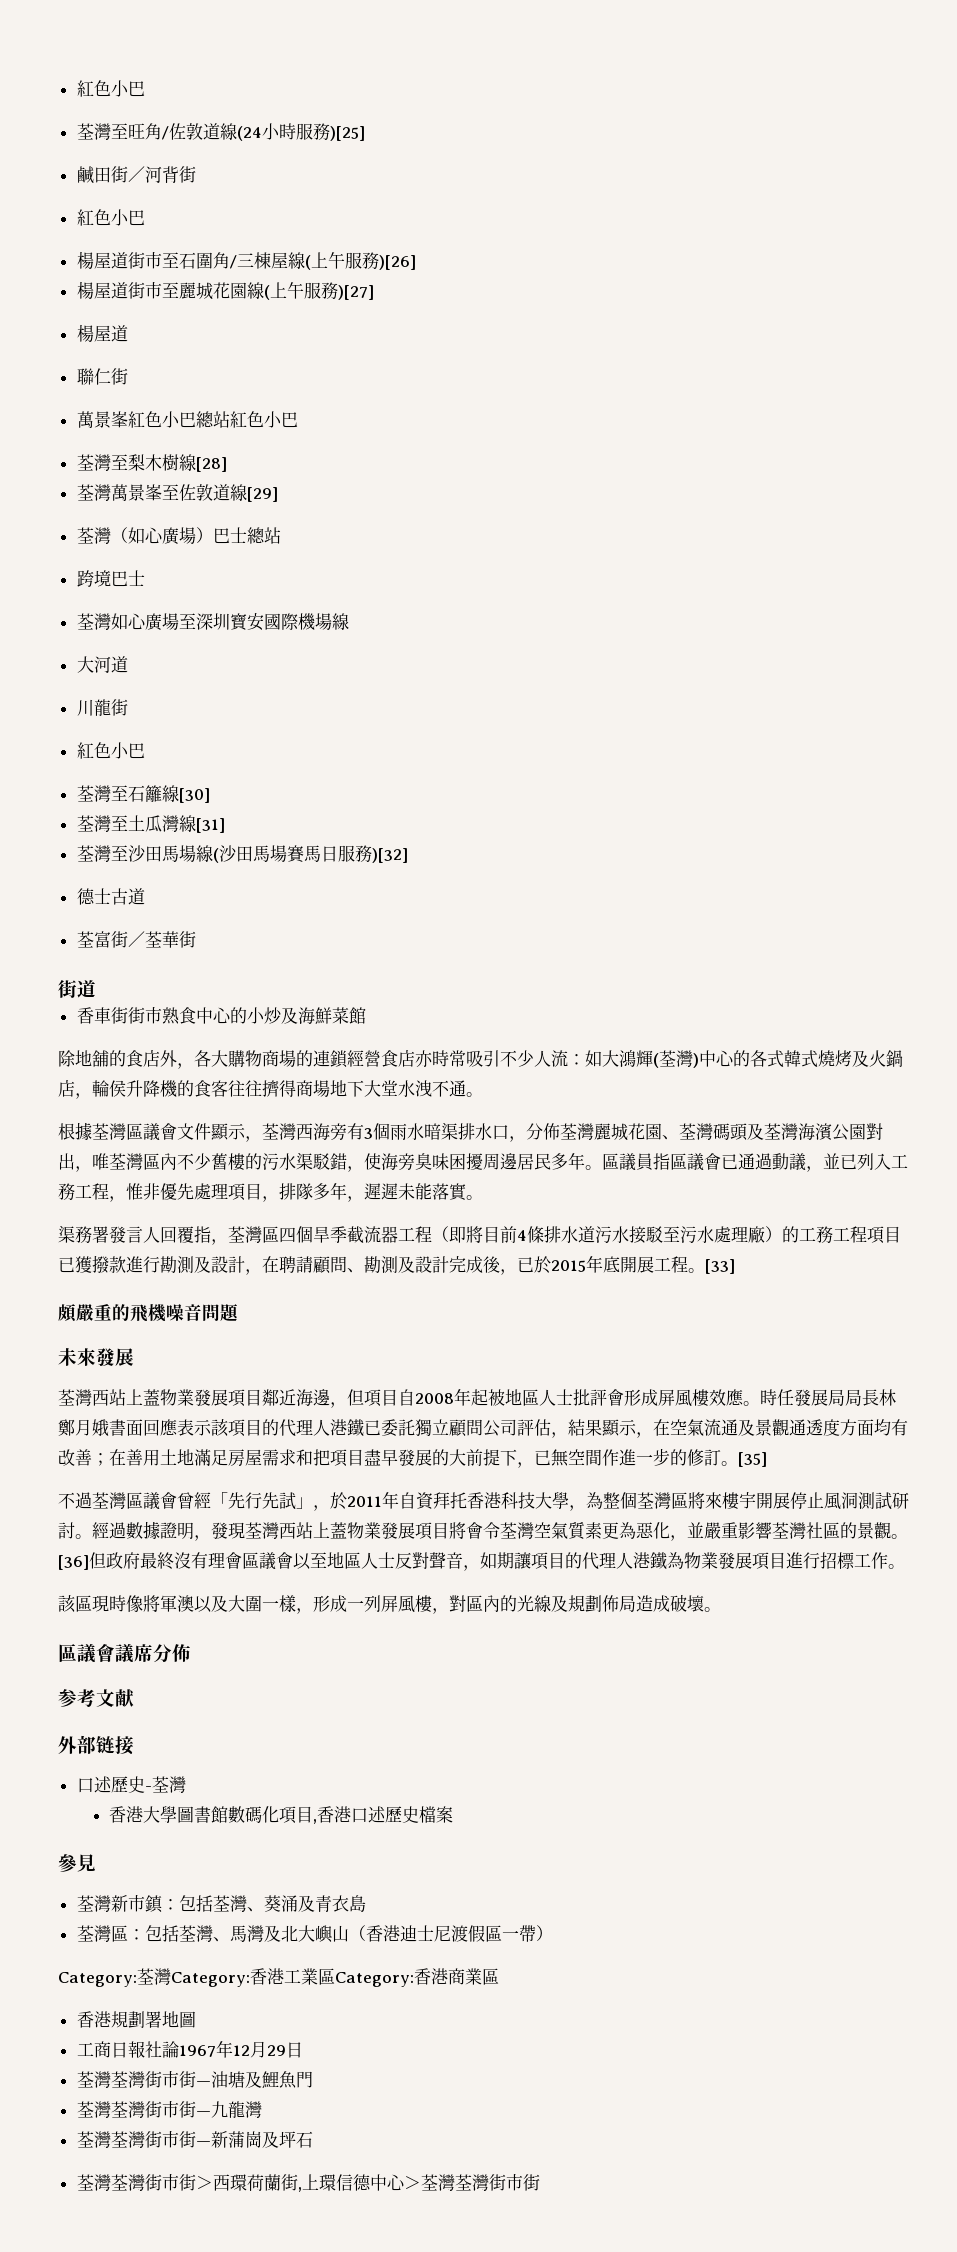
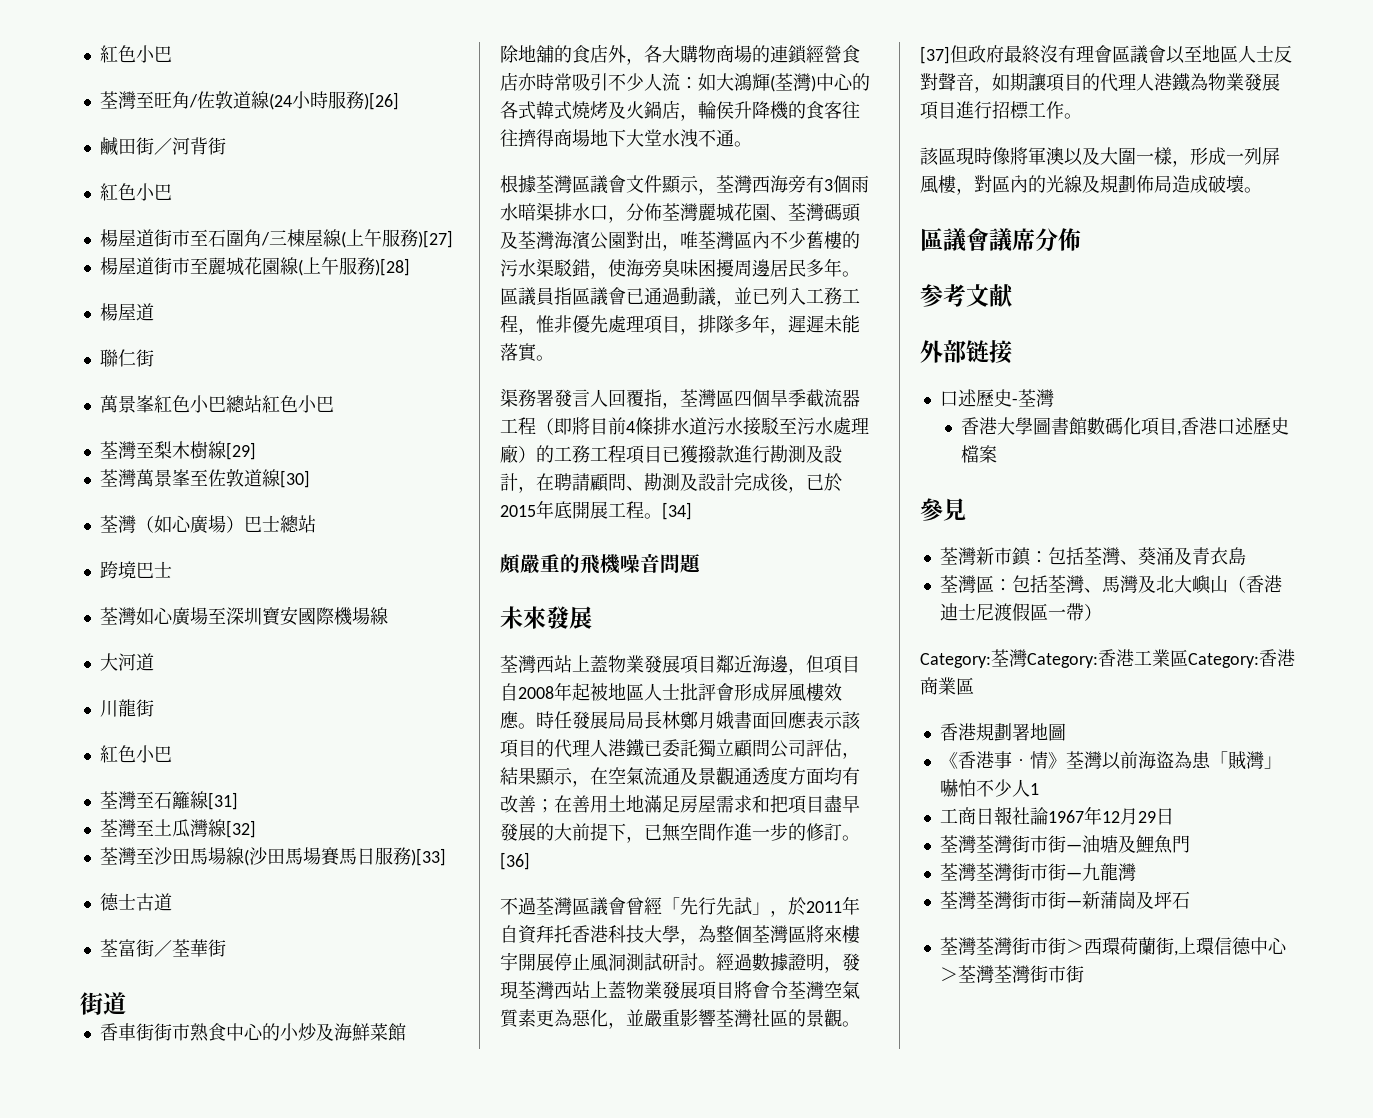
- 荃灣至旺角/佐敦道線(24小時服務)[25]
+ 荃灣至旺角/佐敦道線(24小時服務)[26]
- 楊屋道街市至石圍角/三棟屋線(上午服務)[26]
+ 楊屋道街市至石圍角/三棟屋線(上午服務)[27]
- 楊屋道街市至麗城花園線(上午服務)[27]
+ 楊屋道街市至麗城花園線(上午服務)[28]
- 荃灣至梨木樹線[28]
+ 荃灣至梨木樹線[29]
- 荃灣萬景峯至佐敦道線[29]
+ 荃灣萬景峯至佐敦道線[30]
- 荃灣至石籬線[30]
+ 荃灣至石籬線[31]
- 荃灣至土瓜灣線[31]
+ 荃灣至土瓜灣線[32]
- 荃灣至沙田馬場線(沙田馬場賽馬日服務)[32]
+ 荃灣至沙田馬場線(沙田馬場賽馬日服務)[33]
- [33]
+ [34]
- [35]
+ [36]
- [36]但政府最終沒有理會區議會以至地區人士反對聲音，如期讓項目的代理人港鐵為物業發展項目進行招標工作。
+ [37]但政府最終沒有理會區議會以至地區人士反對聲音，如期讓項目的代理人港鐵為物業發展項目進行招標工作。
+ 《香港事‧情》荃灣以前海盜為患「賊灣」嚇怕不少人1

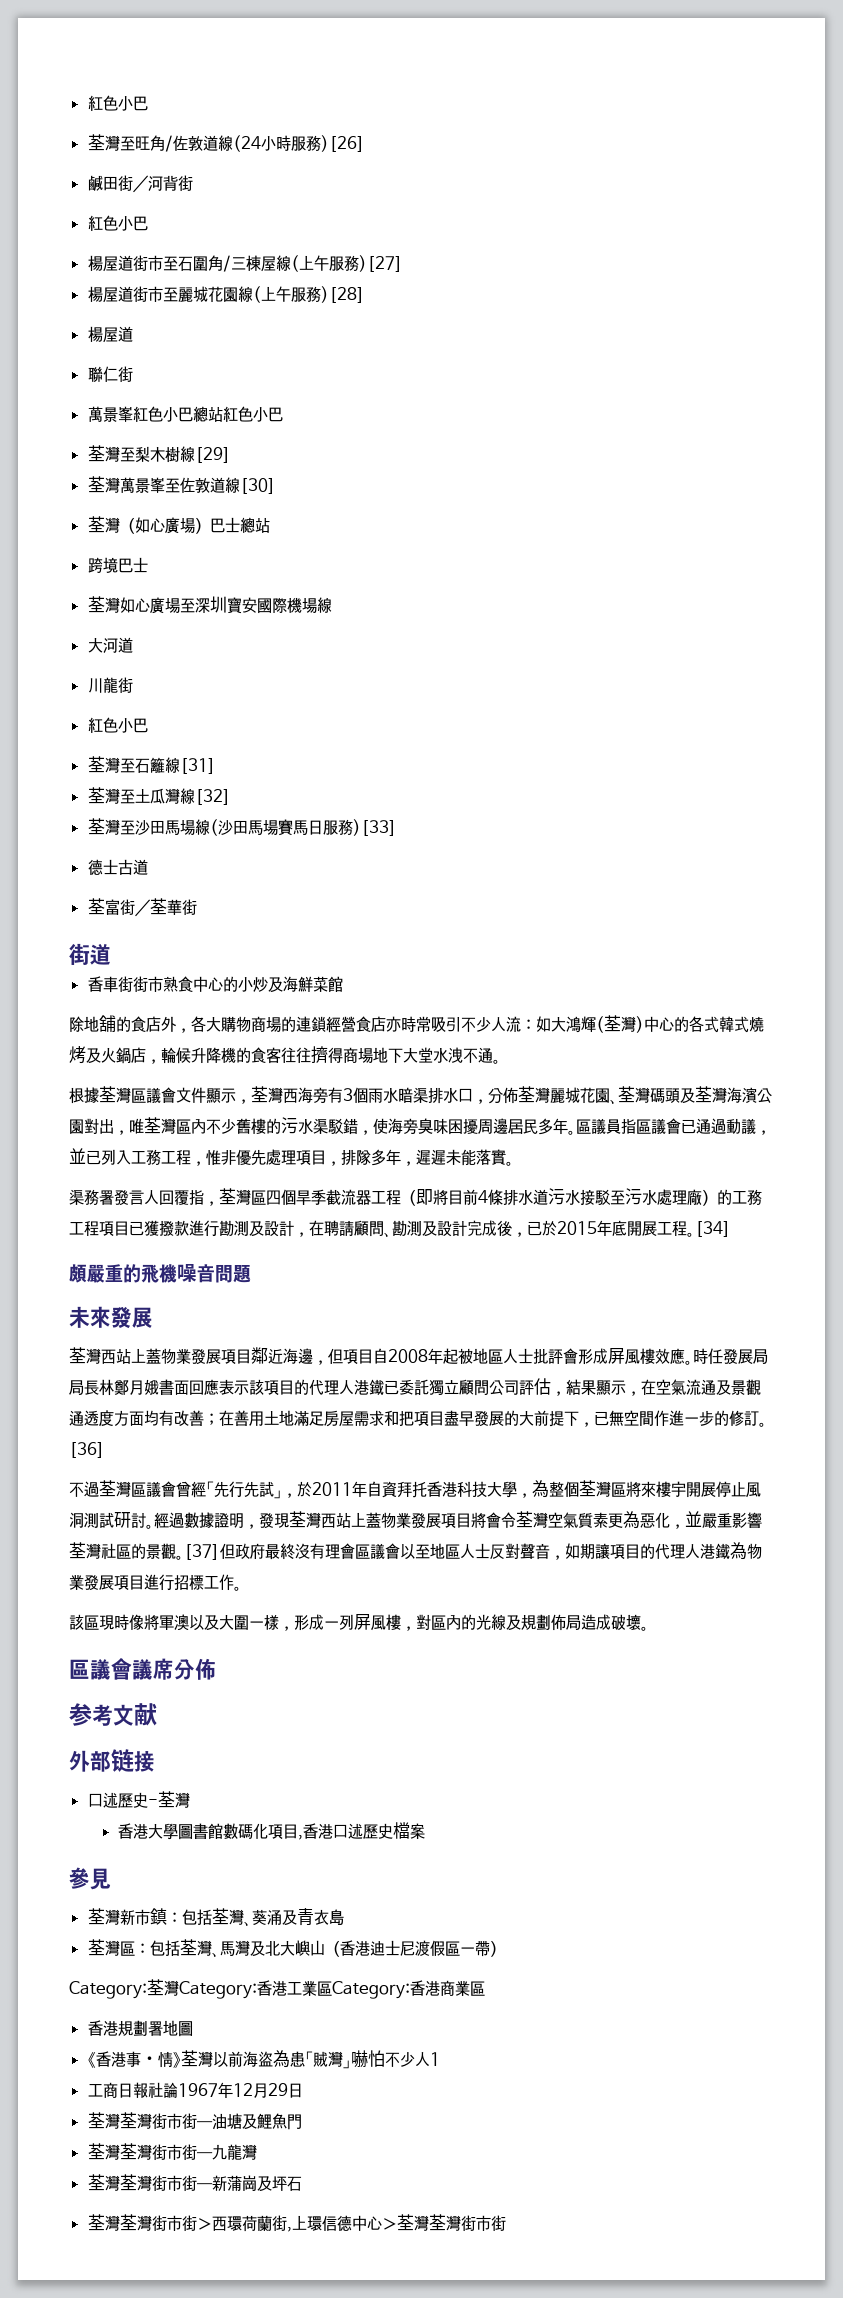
- 除地舖的食店外，各大購物商場的連鎖經營食店亦時常吸引不少人流：如大鴻輝(荃灣)中心的各式韓式燒烤及火鍋店，輪侯升降機的食客往往擠得商場地下大堂水洩不通。
+ 除地舖的食店外，各大購物商場的連鎖經營食店亦時常吸引不少人流：如大鴻輝(荃灣)中心的各式韓式燒烤及火鍋店，輪候升降機的食客往往擠得商場地下大堂水洩不通。

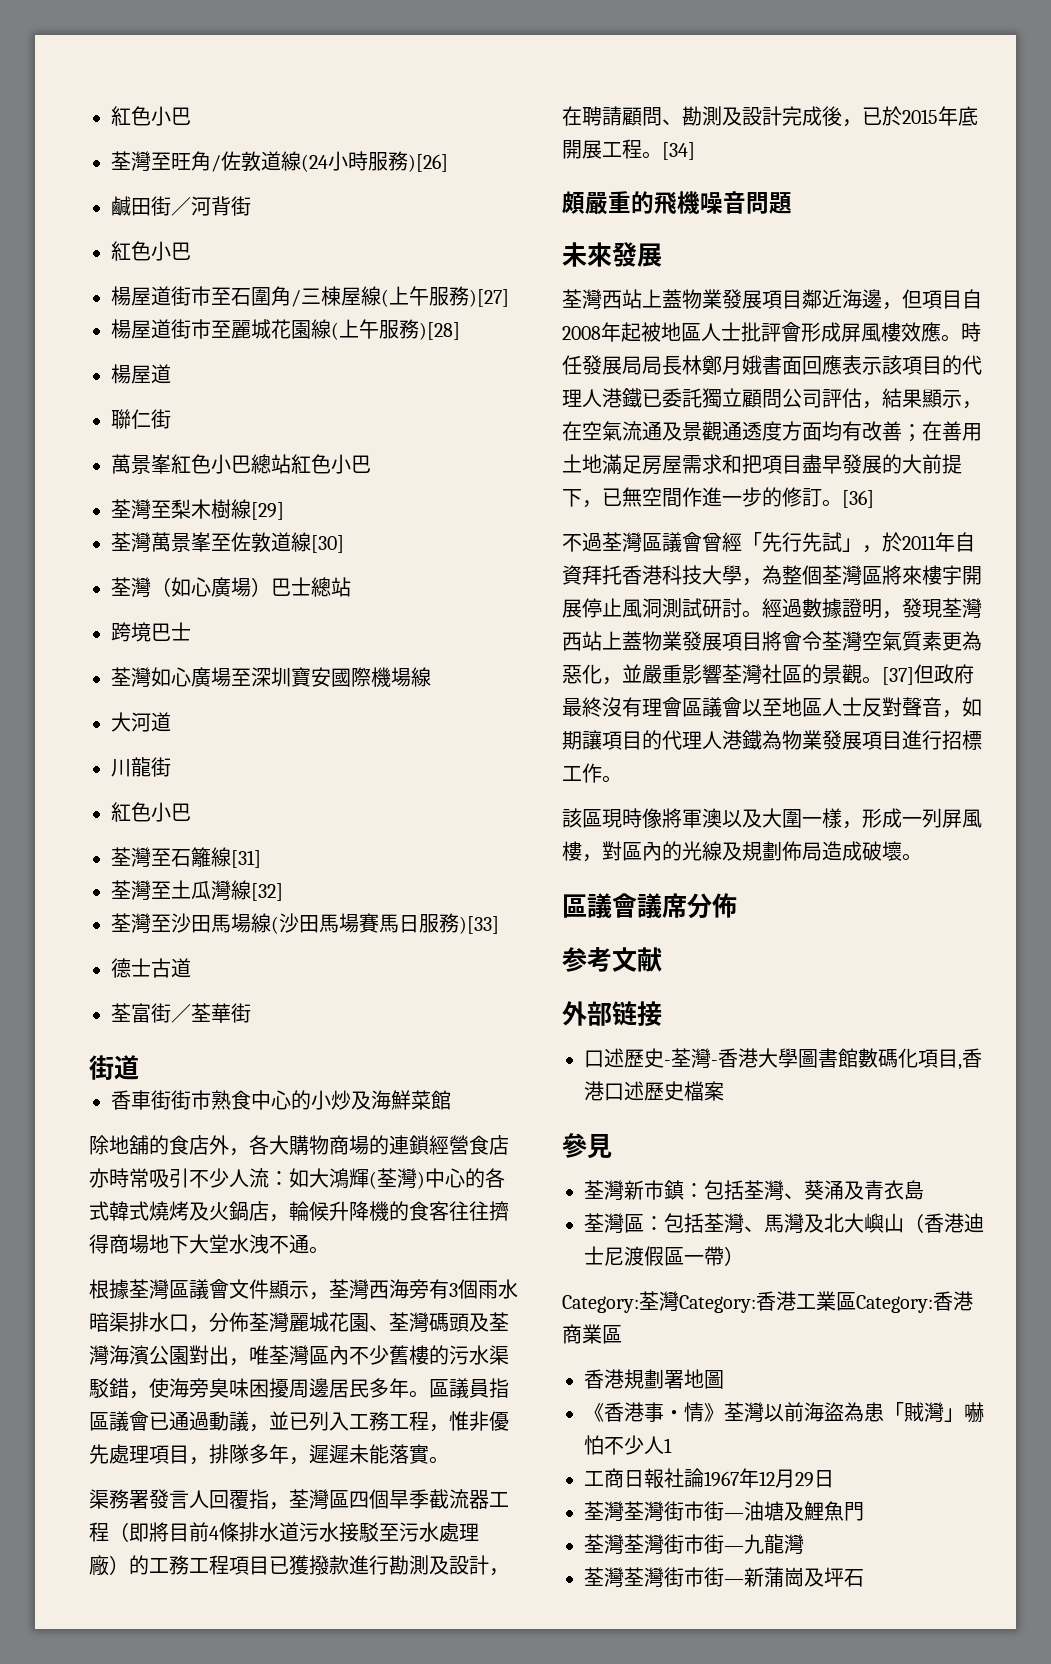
- 口述歷史-荃灣
- 香港大學圖書館數碼化項目,香港口述歷史檔案
+ 口述歷史-荃灣-香港大學圖書館數碼化項目,香港口述歷史檔案
- 荃灣荃灣街市街＞西環荷蘭街,上環信德中心＞荃灣荃灣街市街

